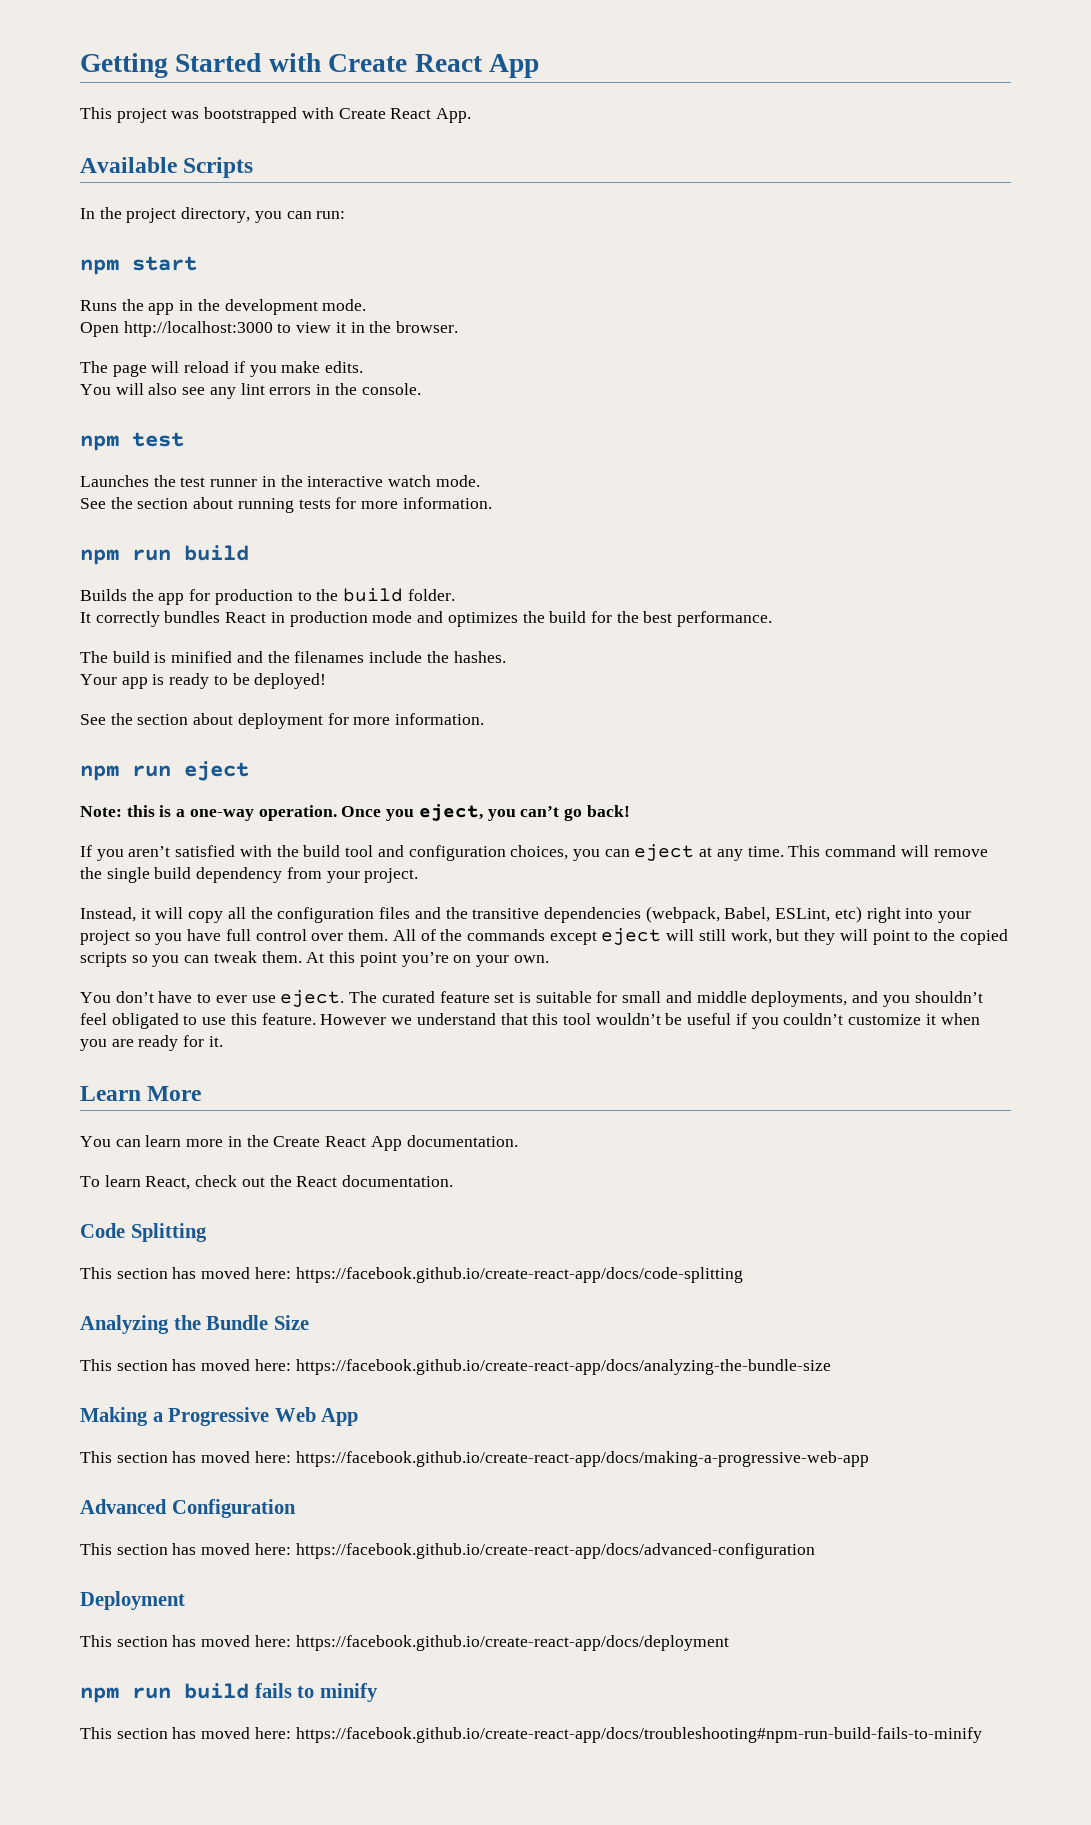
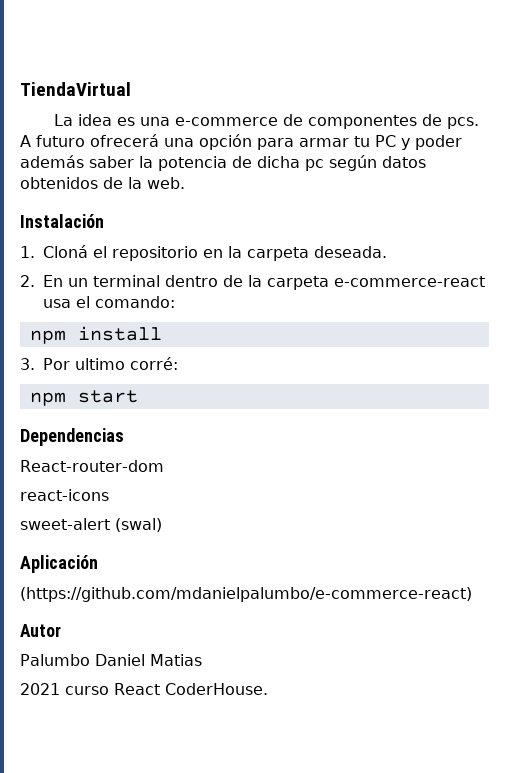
- Getting Started with Create React App
- This project was bootstrapped with Create React App.
- Available Scripts
- In the project directory, you can run:
+ TiendaVirtual
+ La idea es una e-commerce de componentes de pcs. A futuro ofrecerá una opción para armar tu PC y poder además saber la potencia de dicha pc según datos obtenidos de la web.
+ Instalación
+ 1. Cloná el repositorio en la carpeta deseada.
+ 2. En un terminal dentro de la carpeta e-commerce-react usa el comando:
+ npm install
+ 3. Por ultimo corré:
  npm start
- Runs the app in the development mode.
- Open http://localhost:3000 to view it in the browser.
- The page will reload if you make edits.
- You will also see any lint errors in the console.
- npm test
- Launches the test runner in the interactive watch mode.
- See the section about running tests for more information.
- npm run build
- Builds the app for production to the build folder.
- It correctly bundles React in production mode and optimizes the build for the best performance.
- The build is minified and the filenames include the hashes.
- Your app is ready to be deployed!
- See the section about deployment for more information.
- npm run eject
- Note: this is a one-way operation. Once you eject, you can’t go back!
- If you aren’t satisfied with the build tool and configuration choices, you can eject at any time. This command will remove the single build dependency from your project.
- Instead, it will copy all the configuration files and the transitive dependencies (webpack, Babel, ESLint, etc) right into your project so you have full control over them. All of the commands except eject will still work, but they will point to the copied scripts so you can tweak them. At this point you’re on your own.
- You don’t have to ever use eject. The curated feature set is suitable for small and middle deployments, and you shouldn’t feel obligated to use this feature. However we understand that this tool wouldn’t be useful if you couldn’t customize it when you are ready for it.
- Learn More
- You can learn more in the Create React App documentation.
- To learn React, check out the React documentation.
- Code Splitting
- This section has moved here: https://facebook.github.io/create-react-app/docs/code-splitting
- Analyzing the Bundle Size
- This section has moved here: https://facebook.github.io/create-react-app/docs/analyzing-the-bundle-size
- Making a Progressive Web App
- This section has moved here: https://facebook.github.io/create-react-app/docs/making-a-progressive-web-app
- Advanced Configuration
- This section has moved here: https://facebook.github.io/create-react-app/docs/advanced-configuration
- Deployment
- This section has moved here: https://facebook.github.io/create-react-app/docs/deployment
- npm run build fails to minify
- This section has moved here: https://facebook.github.io/create-react-app/docs/troubleshooting#npm-run-build-fails-to-minify
+ Dependencias
+ React-router-dom
+ react-icons
+ sweet-alert (swal)
+ Aplicación
+ (https://github.com/mdanielpalumbo/e-commerce-react)
+ Autor
+ Palumbo Daniel Matias
+ 2021 curso React CoderHouse.

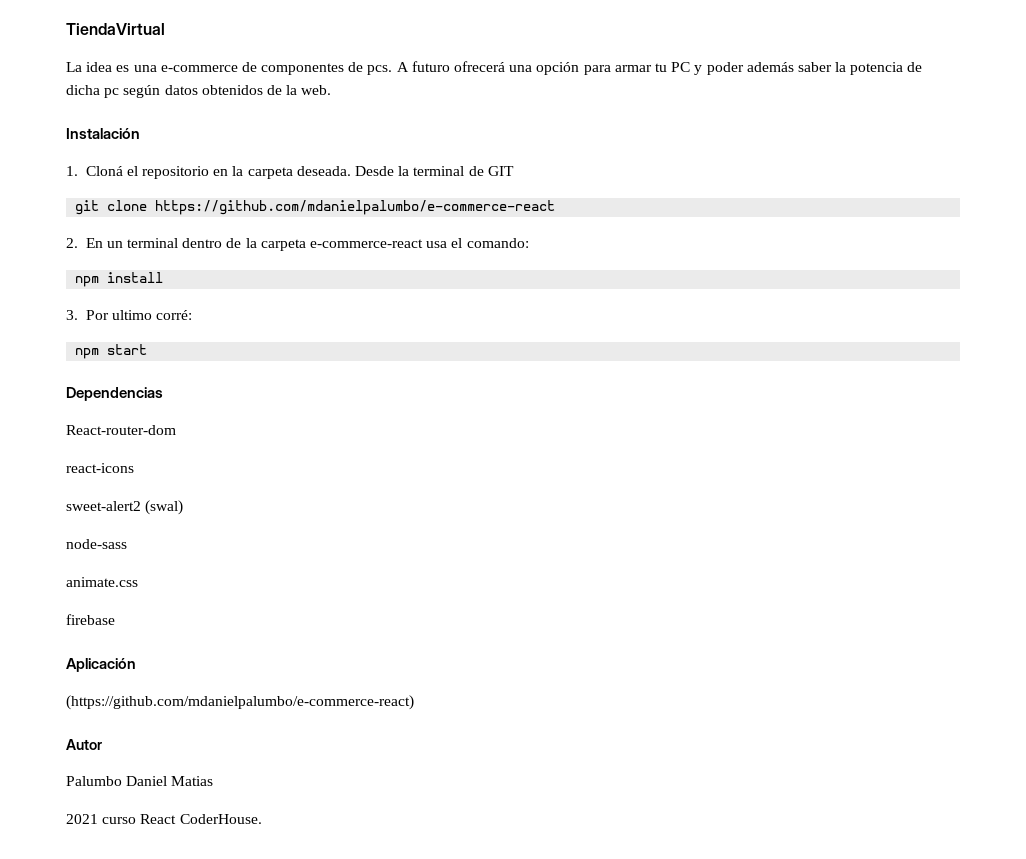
+ Desde la terminal de GIT
+ git clone https://github.com/mdanielpalumbo/e-commerce-react
- sweet-alert (swal)
+ sweet-alert2 (swal)
+ node-sass
+ animate.css
+ firebase

